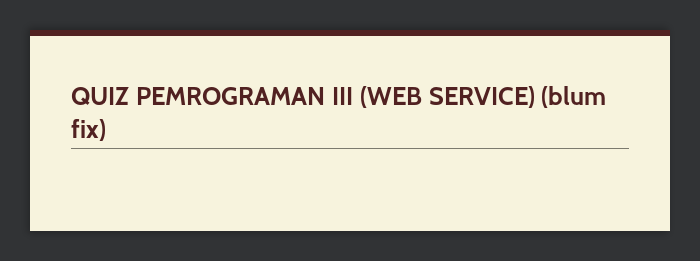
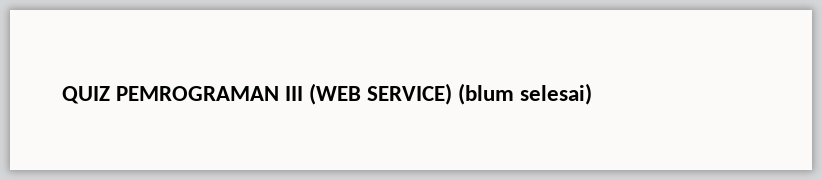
- QUIZ PEMROGRAMAN III (WEB SERVICE) (blum fix)
+ QUIZ PEMROGRAMAN III (WEB SERVICE) (blum selesai)

